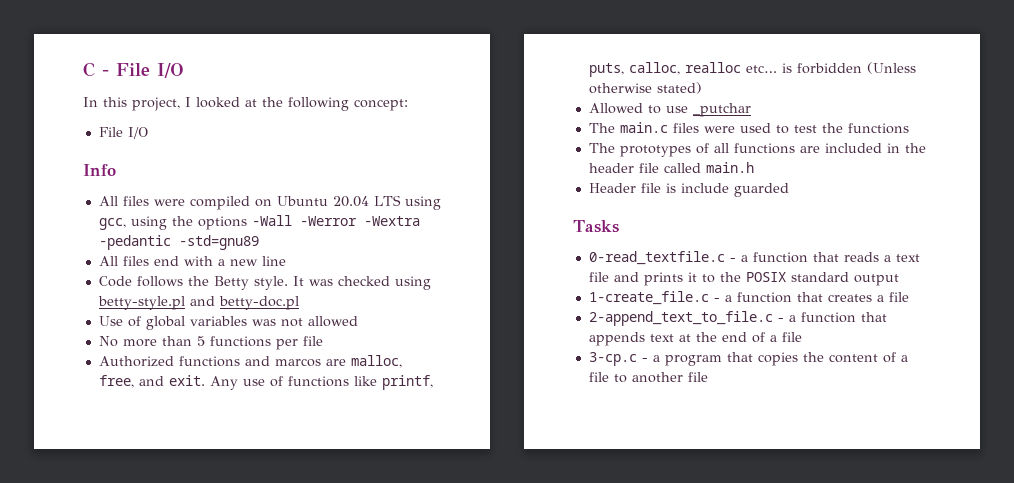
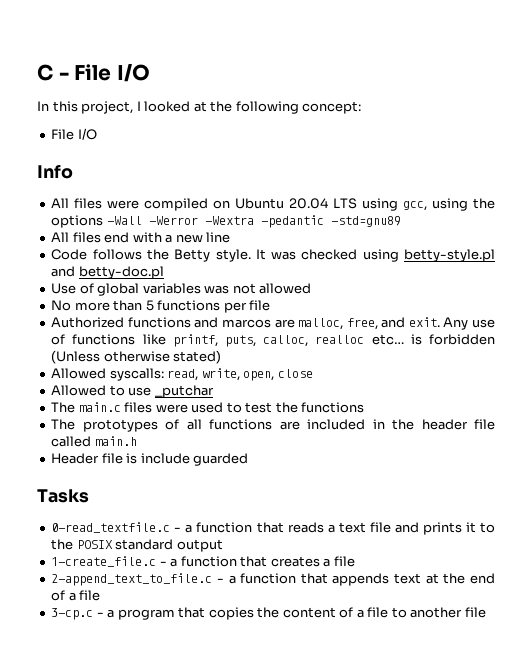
+ Allowed syscalls: read, write, open, close

